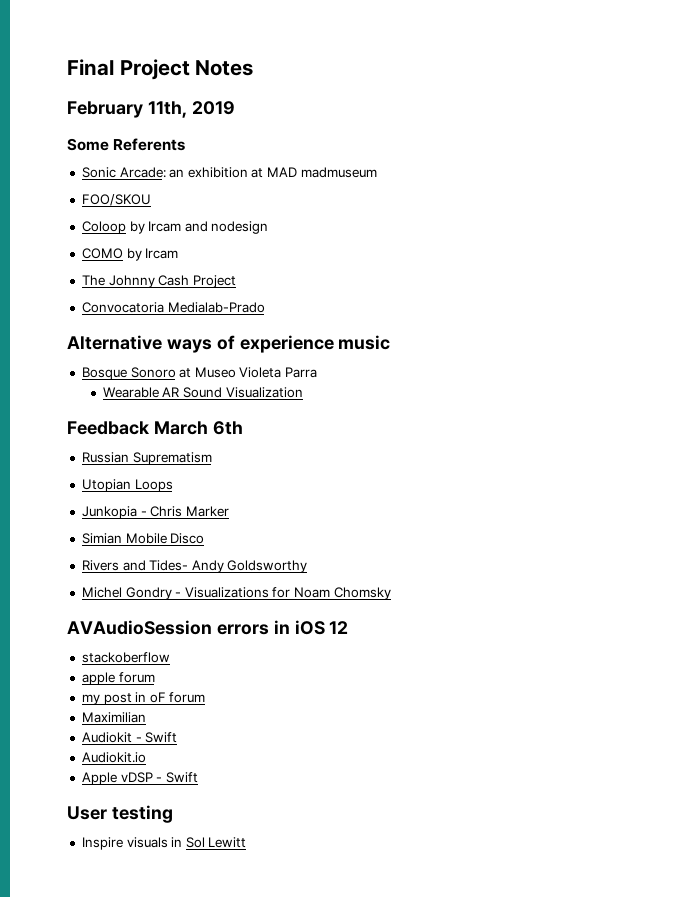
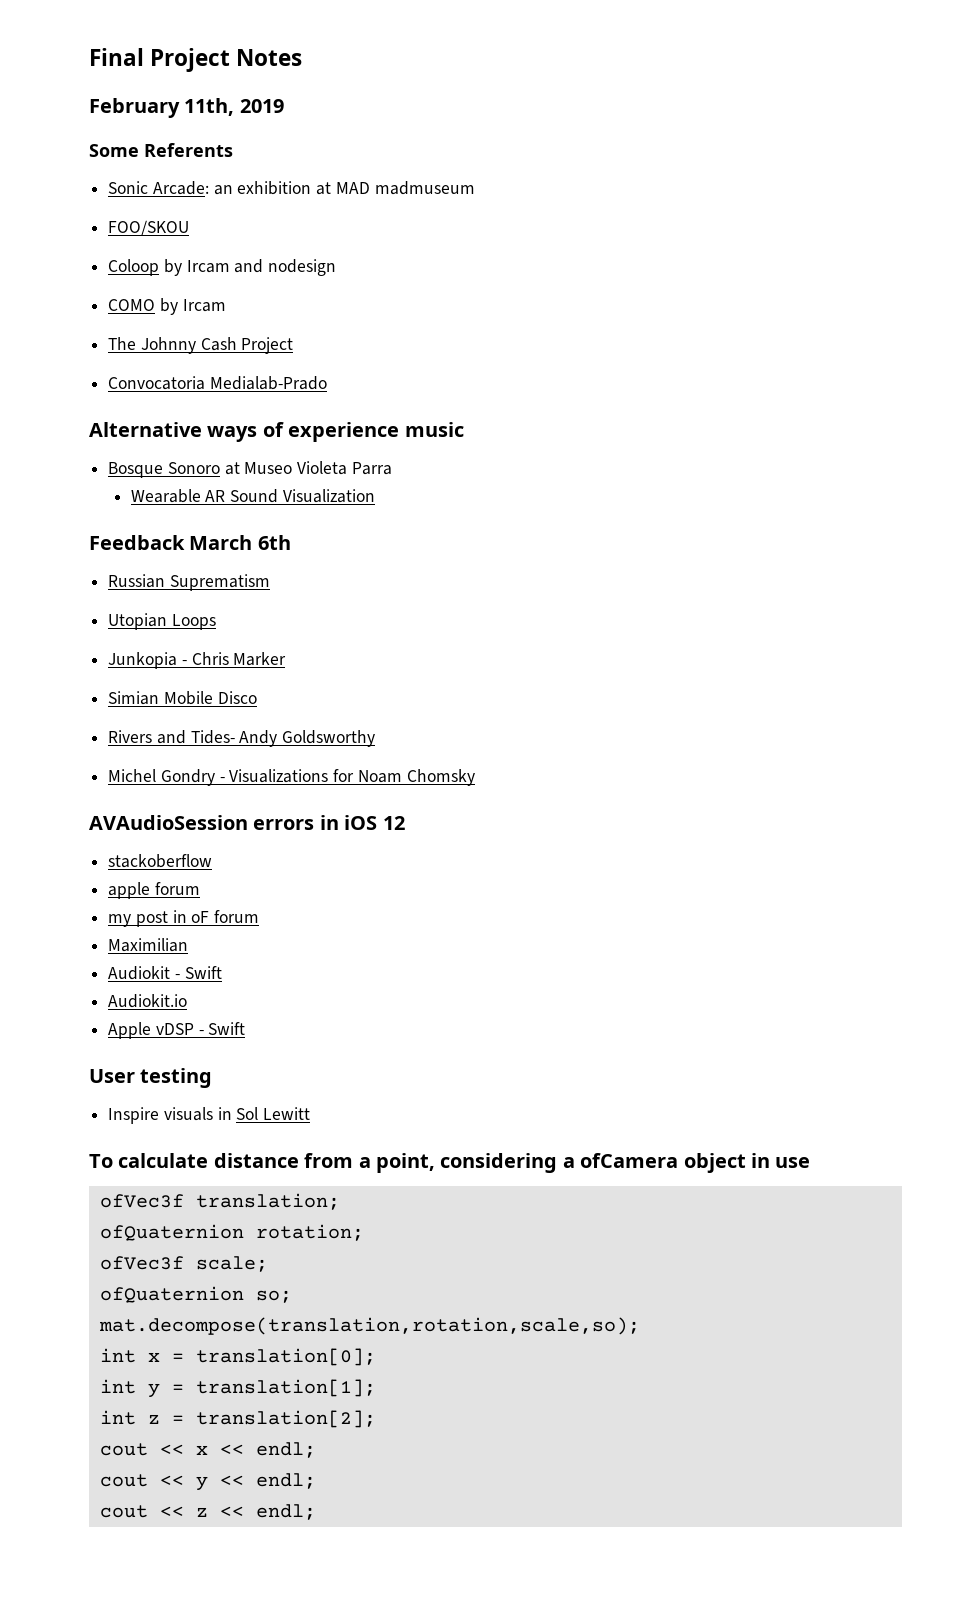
+ To calculate distance from a point, considering a ofCamera object in use
+ ofVec3f translation;
+ ofQuaternion rotation;
+ ofVec3f scale;
+ ofQuaternion so;
+ mat.decompose(translation,rotation,scale,so);
+ int x = translation[0];
+ int y = translation[1];
+ int z = translation[2];
+ cout << x << endl;
+ cout << y << endl;
+ cout << z << endl;

